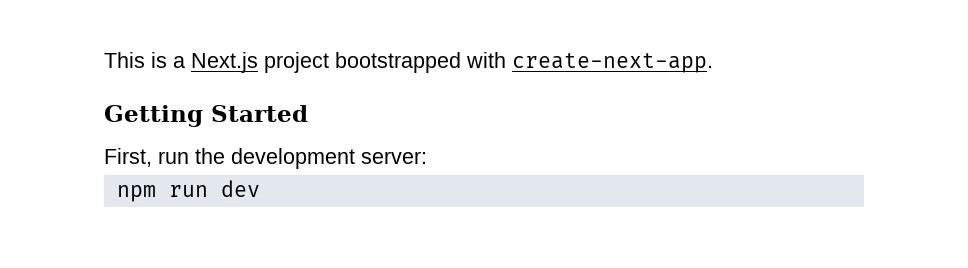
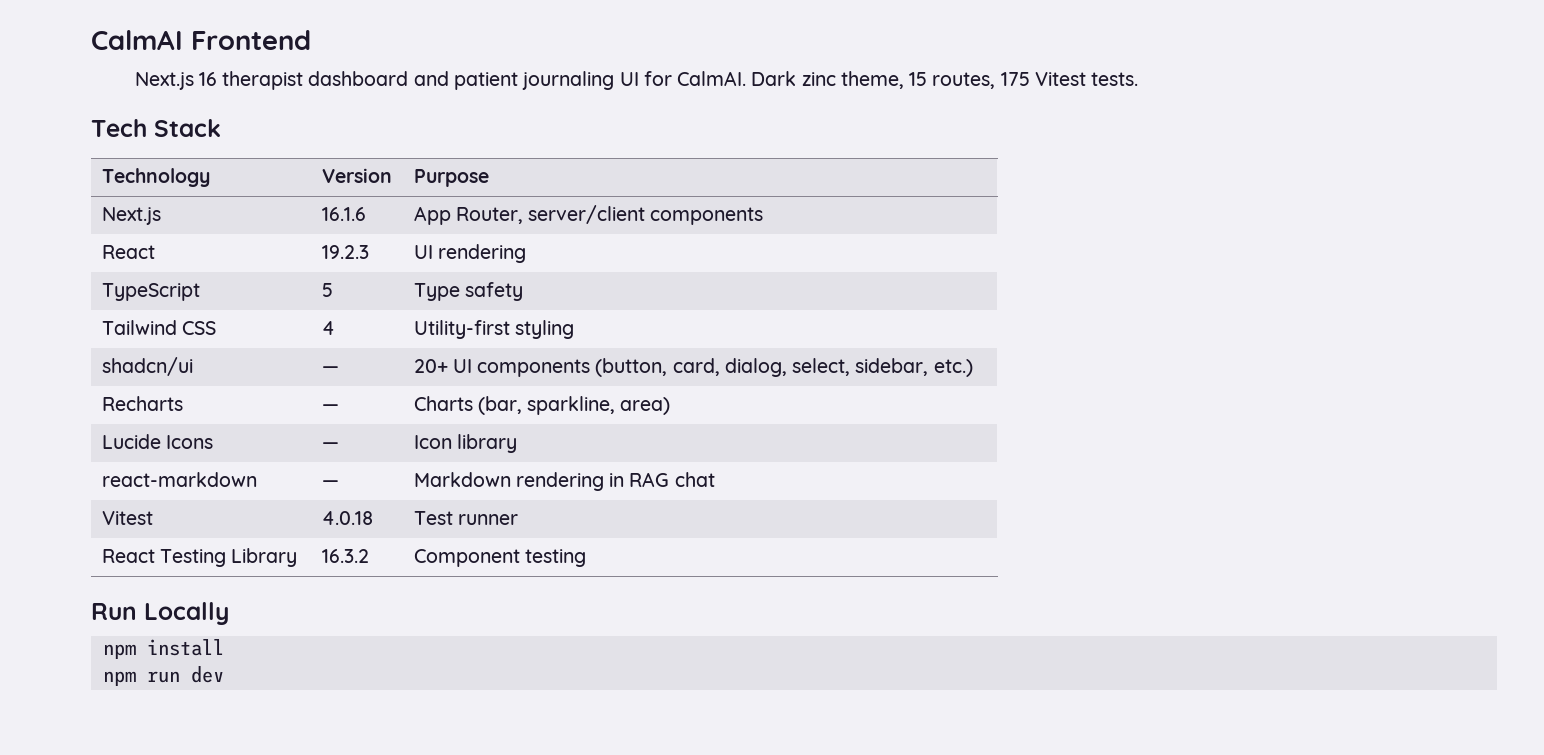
- This is a Next.js project bootstrapped with create-next-app.
- Getting Started
- First, run the development server:
+ CalmAI Frontend
+ Next.js 16 therapist dashboard and patient journaling UI for CalmAI. Dark zinc theme, 15 routes, 175 Vitest tests.
+ Tech Stack
+ Technology | Version | Purpose
+ Next.js | 16.1.6 | App Router, server/client components
+ React | 19.2.3 | UI rendering
+ TypeScript | 5 | Type safety
+ Tailwind CSS | 4 | Utility-first styling
+ shadcn/ui | — | 20+ UI components (button, card, dialog, select, sidebar, etc.)
+ Recharts | — | Charts (bar, sparkline, area)
+ Lucide Icons | — | Icon library
+ react-markdown | — | Markdown rendering in RAG chat
+ Vitest | 4.0.18 | Test runner
+ React Testing Library | 16.3.2 | Component testing
+ Run Locally
+ npm install

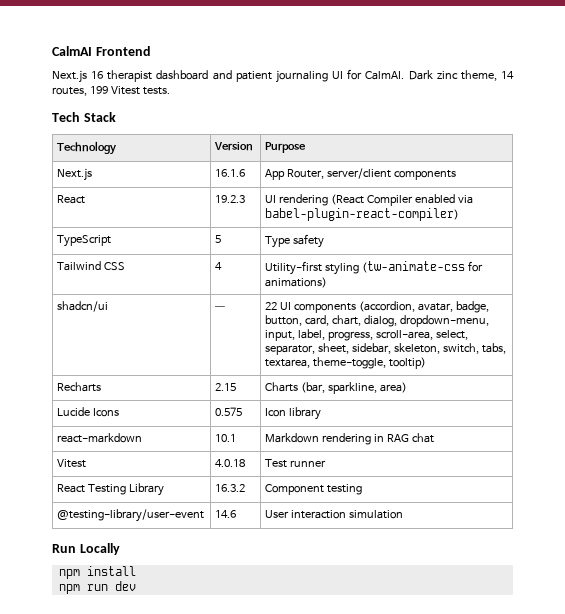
- Dark zinc theme, 15 routes, 175 Vitest tests.
+ Dark zinc theme, 14 routes, 199 Vitest tests.
- React | 19.2.3 | UI rendering
+ React | 19.2.3 | UI rendering (React Compiler enabled via babel-plugin-react-compiler)
- Tailwind CSS | 4 | Utility-first styling
+ Tailwind CSS | 4 | Utility-first styling (tw-animate-css for animations)
- shadcn/ui | — | 20+ UI components (button, card, dialog, select, sidebar, etc.)
+ shadcn/ui | — | 22 UI components (accordion, avatar, badge, button, card, chart, dialog, dropdown-menu, input, label, progress, scroll-area, select, separator, sheet, sidebar, skeleton, switch, tabs, textarea, theme-toggle, tooltip)
- Recharts | — | Charts (bar, sparkline, area)
+ Recharts | 2.15 | Charts (bar, sparkline, area)
- Lucide Icons | — | Icon library
+ Lucide Icons | 0.575 | Icon library
- react-markdown | — | Markdown rendering in RAG chat
+ react-markdown | 10.1 | Markdown rendering in RAG chat
+ @testing-library/user-event | 14.6 | User interaction simulation

